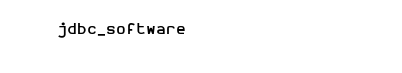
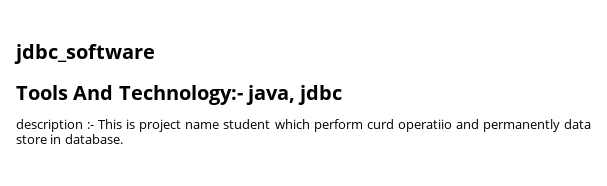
+ Tools And Technology:- java, jdbc
+ description :- This is project name student which perform curd operatiio and permanently data store in database.

